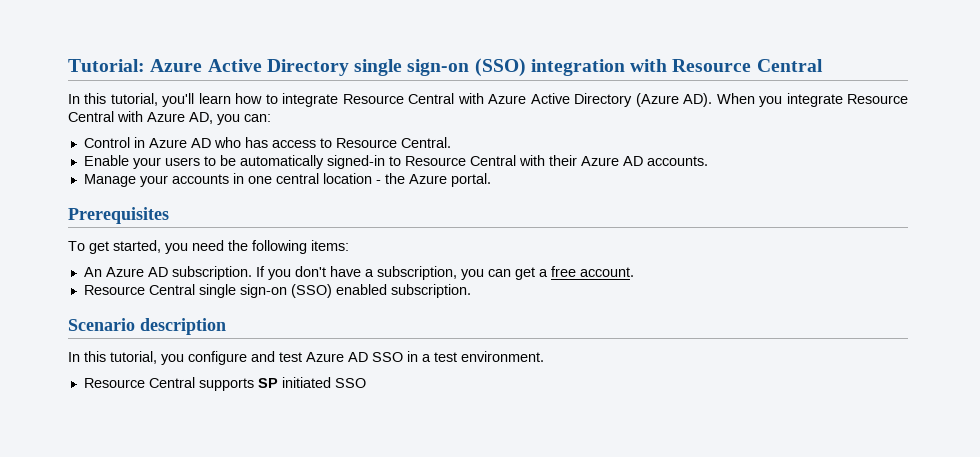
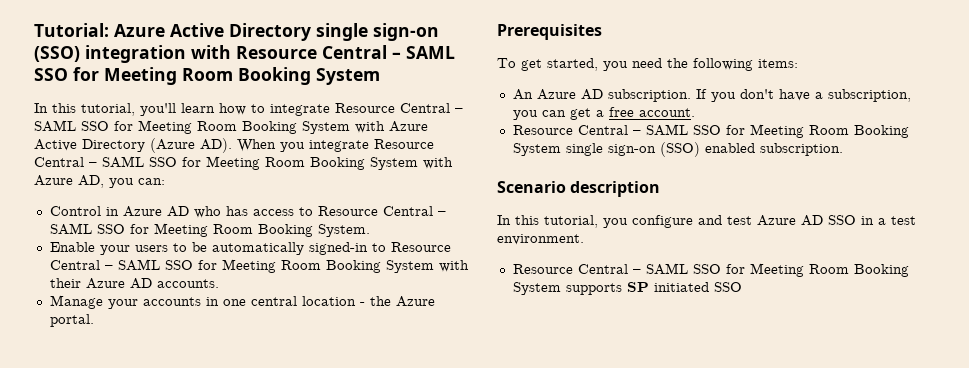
- Tutorial: Azure Active Directory single sign-on (SSO) integration with Resource Central
+ Tutorial: Azure Active Directory single sign-on (SSO) integration with Resource Central – SAML SSO for Meeting Room Booking System
- In this tutorial, you'll learn how to integrate Resource Central with Azure Active Directory (Azure AD). When you integrate Resource Central with Azure AD, you can:
+ In this tutorial, you'll learn how to integrate Resource Central – SAML SSO for Meeting Room Booking System with Azure Active Directory (Azure AD). When you integrate Resource Central – SAML SSO for Meeting Room Booking System with Azure AD, you can:
- Control in Azure AD who has access to Resource Central.
+ Control in Azure AD who has access to Resource Central – SAML SSO for Meeting Room Booking System.
- Enable your users to be automatically signed-in to Resource Central with their Azure AD accounts.
+ Enable your users to be automatically signed-in to Resource Central – SAML SSO for Meeting Room Booking System with their Azure AD accounts.
- Resource Central single sign-on (SSO) enabled subscription.
+ Resource Central – SAML SSO for Meeting Room Booking System single sign-on (SSO) enabled subscription.
- Resource Central supports SP initiated SSO
+ Resource Central – SAML SSO for Meeting Room Booking System supports SP initiated SSO

